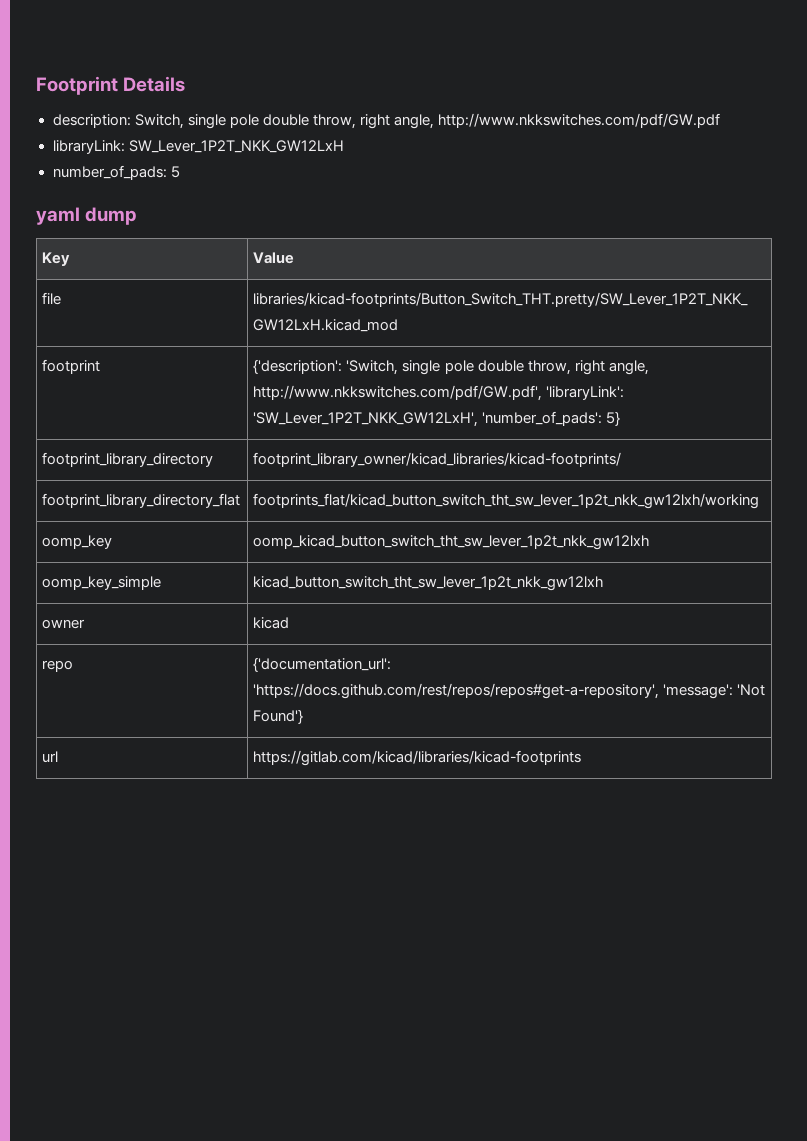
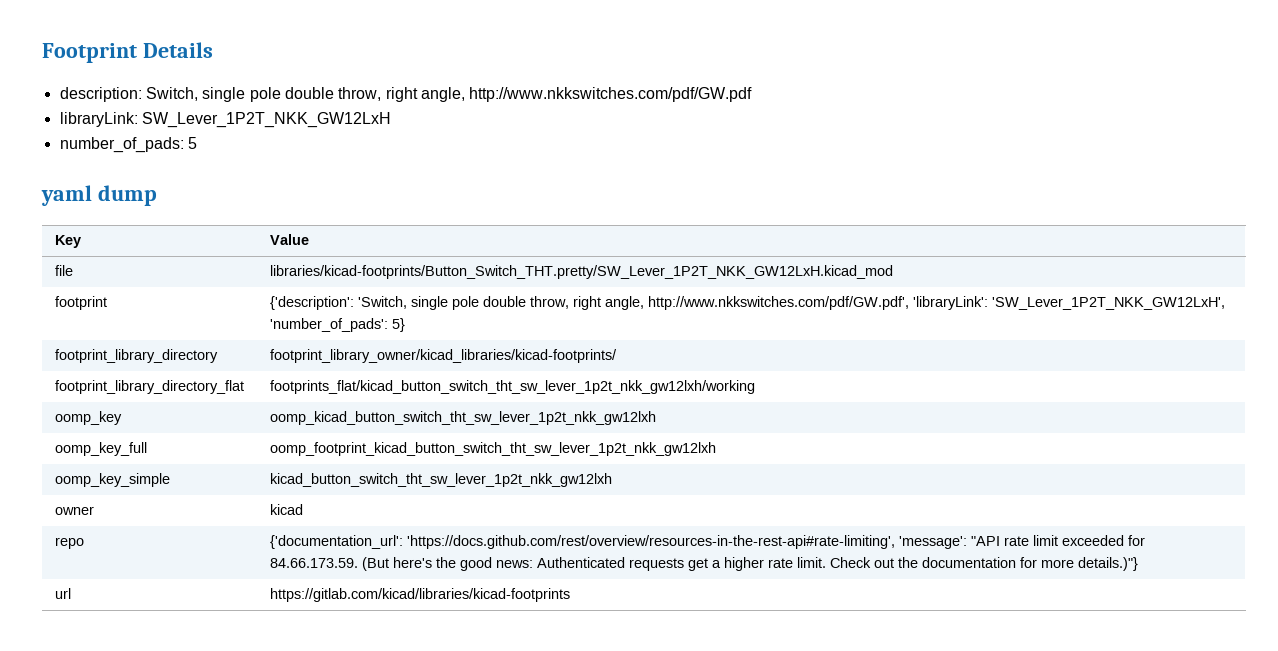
+ oomp_key_full | oomp_footprint_kicad_button_switch_tht_sw_lever_1p2t_nkk_gw12lxh
- repo | {'documentation_url': 'https://docs.github.com/rest/repos/repos#get-a-repository', 'message': 'Not Found'}
+ repo | {'documentation_url': 'https://docs.github.com/rest/overview/resources-in-the-rest-api#rate-limiting', 'message': "API rate limit exceeded for 84.66.173.59. (But here's the good news: Authenticated requests get a higher rate limit. Check out the documentation for more details.)"}

